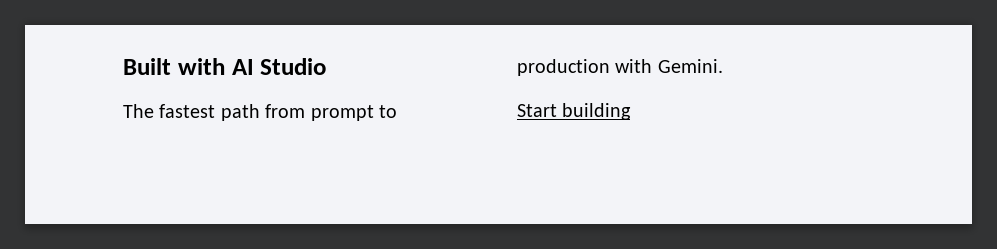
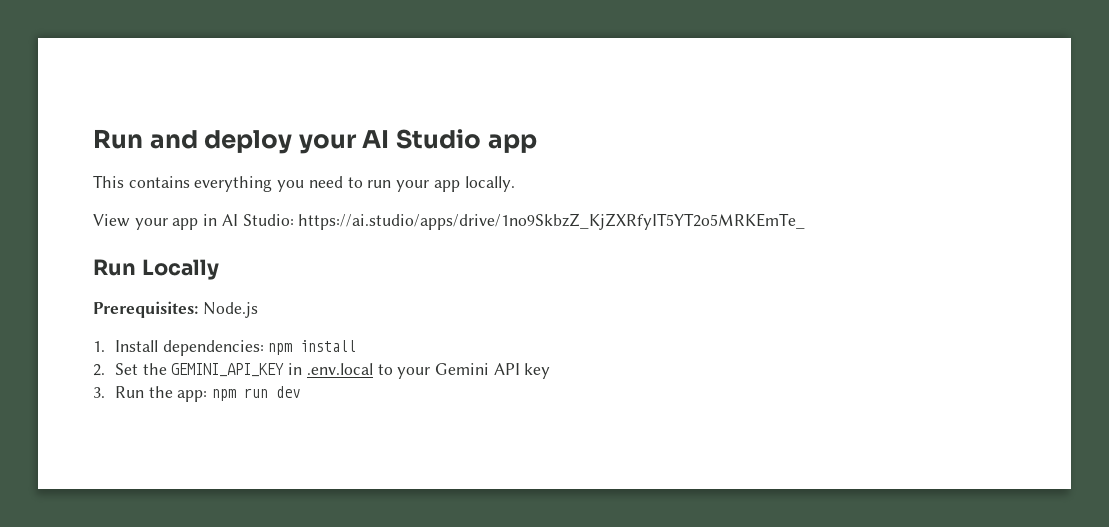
- Built with AI Studio
- The fastest path from prompt to production with Gemini.
- Start building
+ Run and deploy your AI Studio app
+ This contains everything you need to run your app locally.
+ View your app in AI Studio: https://ai.studio/apps/drive/1no9SkbzZ_KjZXRfyIT5YT2o5MRKEmTe_
+ Run Locally
+ Prerequisites: Node.js
+ 1. Install dependencies: npm install
+ 2. Set the GEMINI_API_KEY in .env.local to your Gemini API key
+ 3. Run the app: npm run dev

